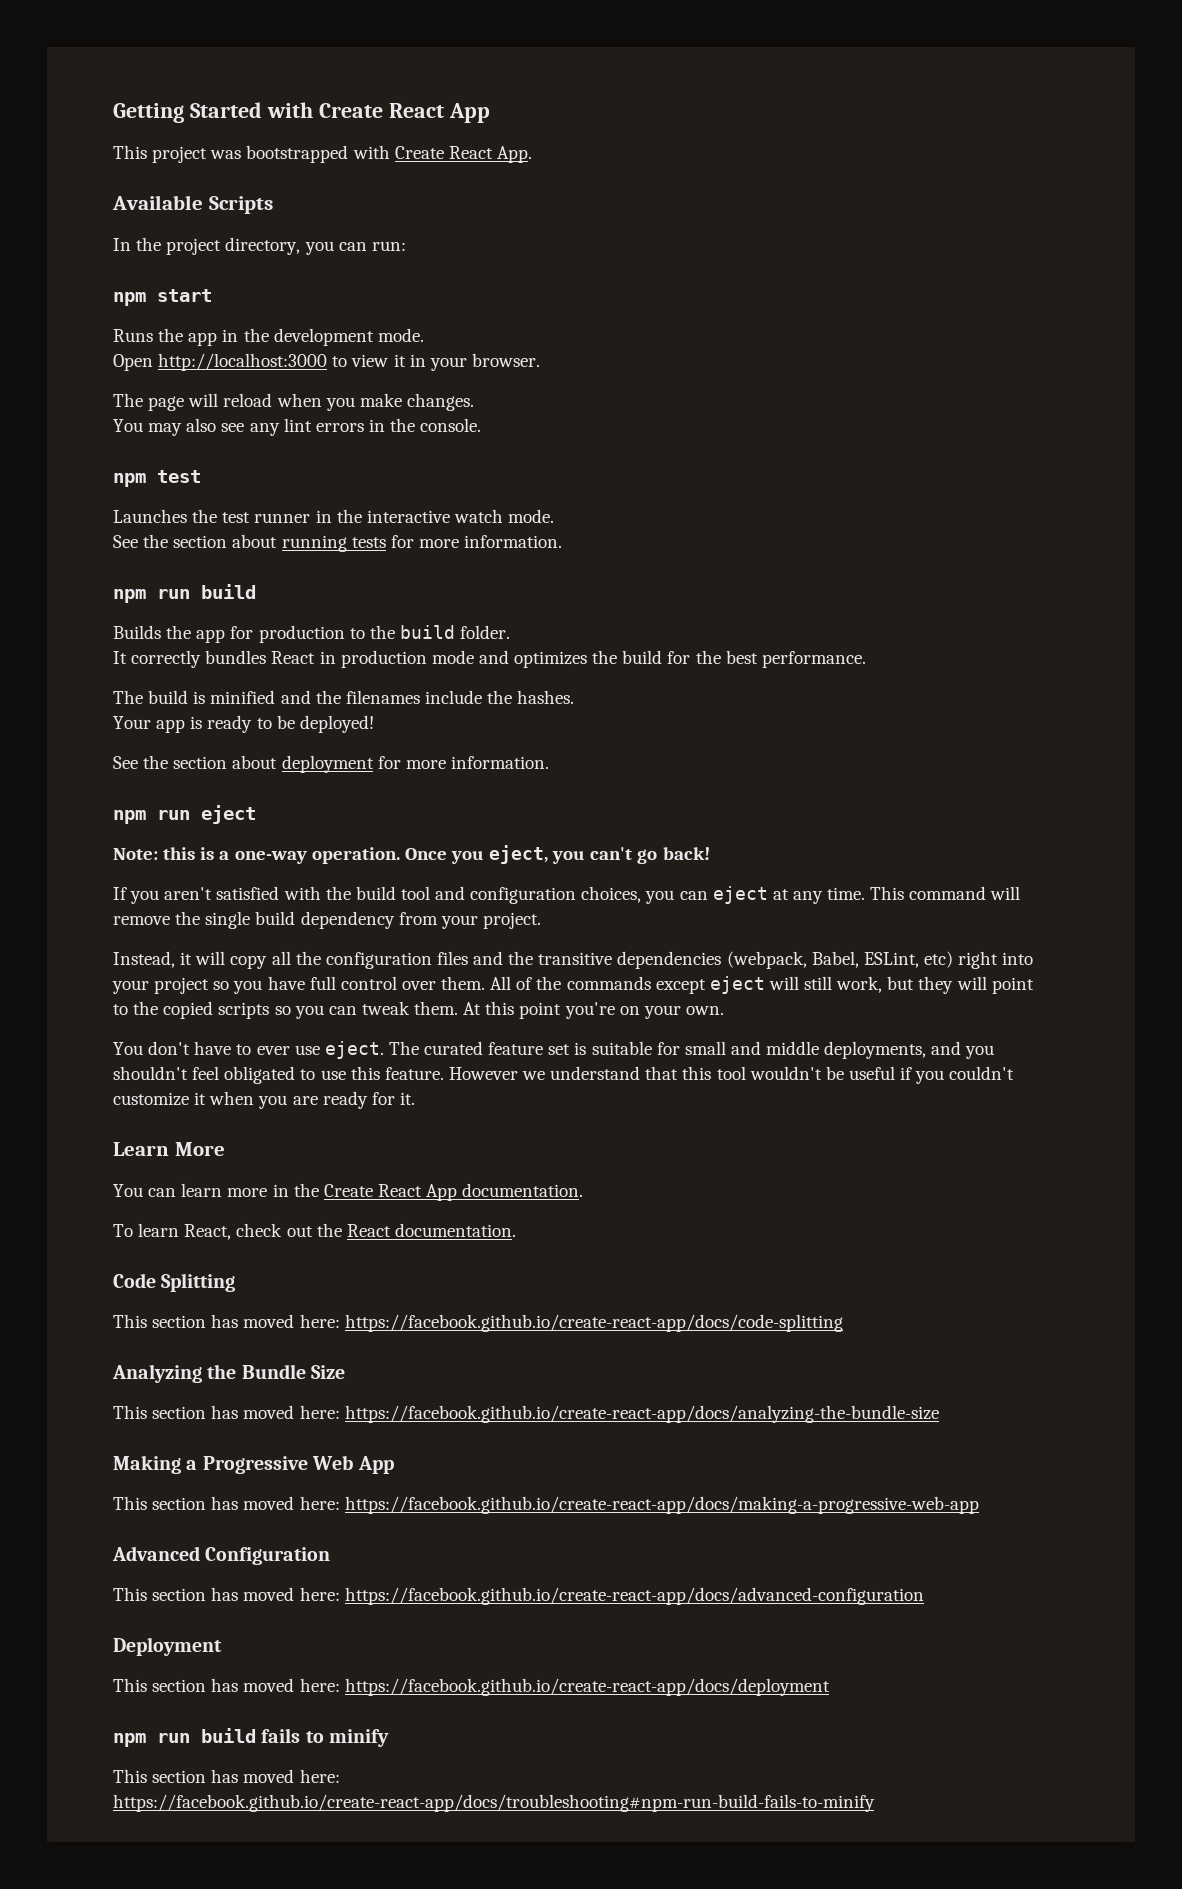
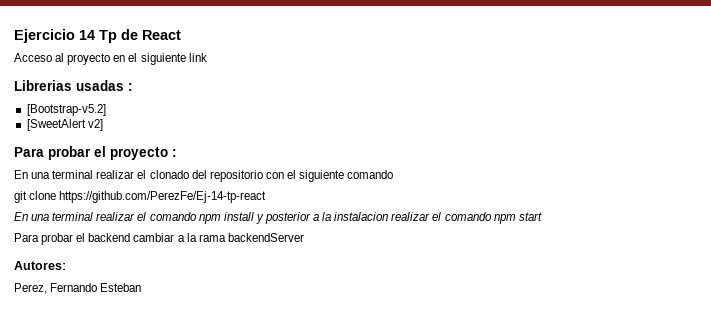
- Getting Started with Create React App
- This project was bootstrapped with Create React App.
- Available Scripts
- In the project directory, you can run:
- npm start
- Runs the app in the development mode.
- Open http://localhost:3000 to view it in your browser.
- The page will reload when you make changes.
- You may also see any lint errors in the console.
- npm test
- Launches the test runner in the interactive watch mode.
- See the section about running tests for more information.
- npm run build
- Builds the app for production to the build folder.
- It correctly bundles React in production mode and optimizes the build for the best performance.
- The build is minified and the filenames include the hashes.
- Your app is ready to be deployed!
- See the section about deployment for more information.
- npm run eject
- Note: this is a one-way operation. Once you eject, you can't go back!
- If you aren't satisfied with the build tool and configuration choices, you can eject at any time. This command will remove the single build dependency from your project.
- Instead, it will copy all the configuration files and the transitive dependencies (webpack, Babel, ESLint, etc) right into your project so you have full control over them. All of the commands except eject will still work, but they will point to the copied scripts so you can tweak them. At this point you're on your own.
- You don't have to ever use eject. The curated feature set is suitable for small and middle deployments, and you shouldn't feel obligated to use this feature. However we understand that this tool wouldn't be useful if you couldn't customize it when you are ready for it.
- Learn More
- You can learn more in the Create React App documentation.
- To learn React, check out the React documentation.
- Code Splitting
- This section has moved here: https://facebook.github.io/create-react-app/docs/code-splitting
- Analyzing the Bundle Size
- This section has moved here: https://facebook.github.io/create-react-app/docs/analyzing-the-bundle-size
- Making a Progressive Web App
- This section has moved here: https://facebook.github.io/create-react-app/docs/making-a-progressive-web-app
- Advanced Configuration
- This section has moved here: https://facebook.github.io/create-react-app/docs/advanced-configuration
- Deployment
- This section has moved here: https://facebook.github.io/create-react-app/docs/deployment
- npm run build fails to minify
- This section has moved here: https://facebook.github.io/create-react-app/docs/troubleshooting#npm-run-build-fails-to-minify
+ Ejercicio 14 Tp de React
+ Acceso al proyecto en el siguiente link
+ Librerias usadas :
+ [Bootstrap-v5.2]
+ [SweetAlert v2]
+ Para probar el proyecto :
+ En una terminal realizar el clonado del repositorio con el siguiente comando
+ git clone https://github.com/PerezFe/Ej-14-tp-react
+ En una terminal realizar el comando npm install y posterior a la instalacion realizar el comando npm start
+ Para probar el backend cambiar a la rama backendServer
+ Autores:
+ Perez, Fernando Esteban

